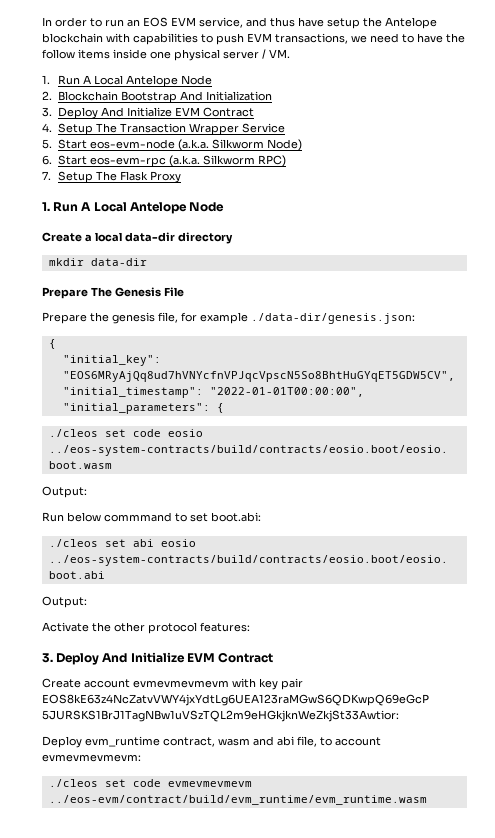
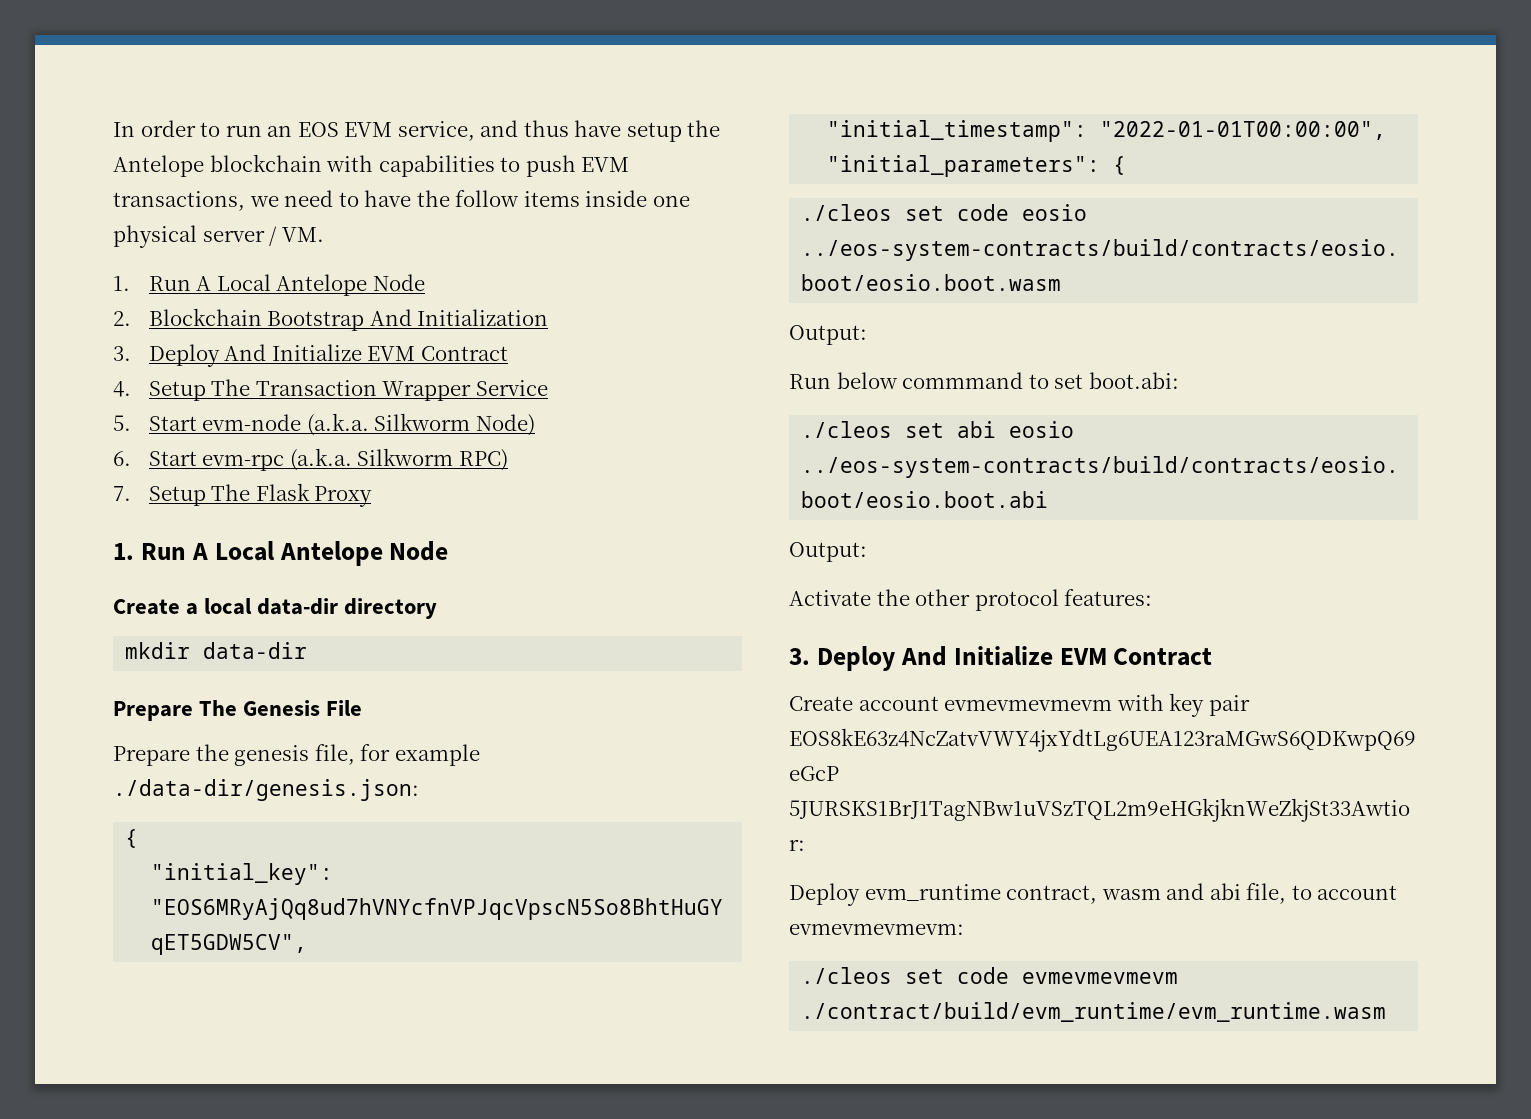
- 5. Start eos-evm-node (a.k.a. Silkworm Node)
+ 5. Start evm-node (a.k.a. Silkworm Node)
- 6. Start eos-evm-rpc (a.k.a. Silkworm RPC)
+ 6. Start evm-rpc (a.k.a. Silkworm RPC)
- ./cleos set code evmevmevmevm ../eos-evm/contract/build/evm_runtime/evm_runtime.wasm
+ ./cleos set code evmevmevmevm ./contract/build/evm_runtime/evm_runtime.wasm

